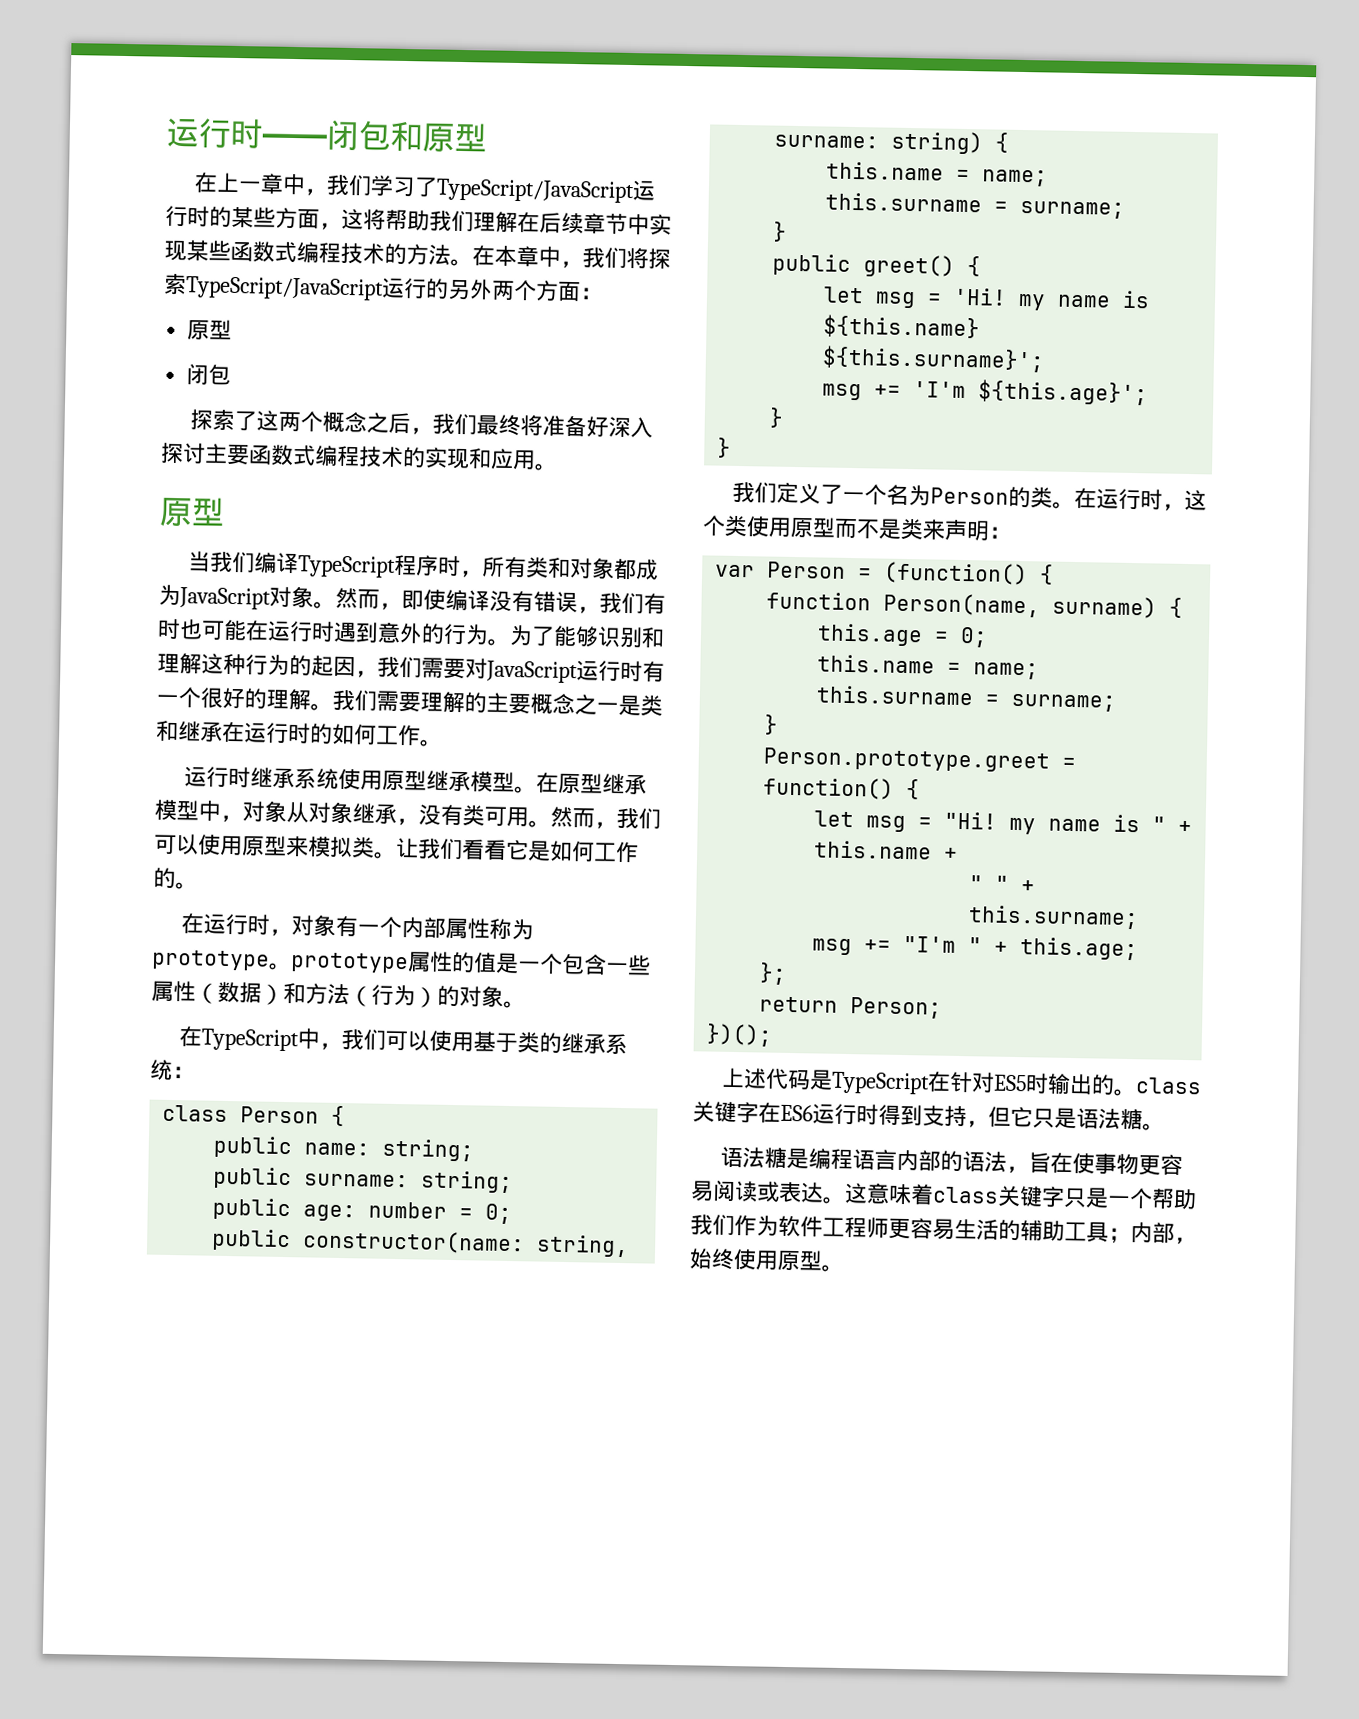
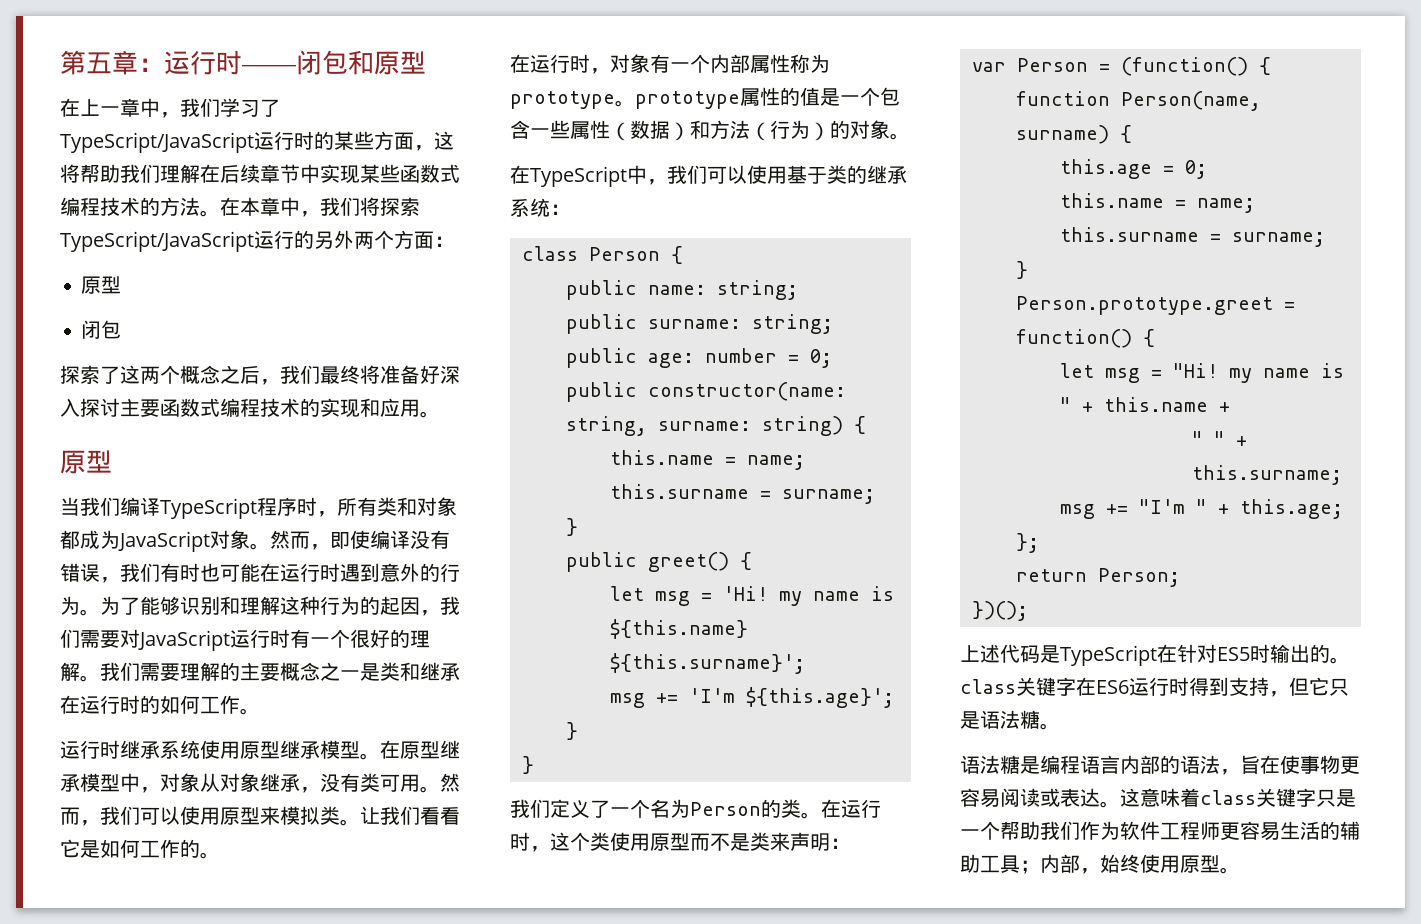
- 运行时——闭包和原型
+ 第五章：运行时——闭包和原型

